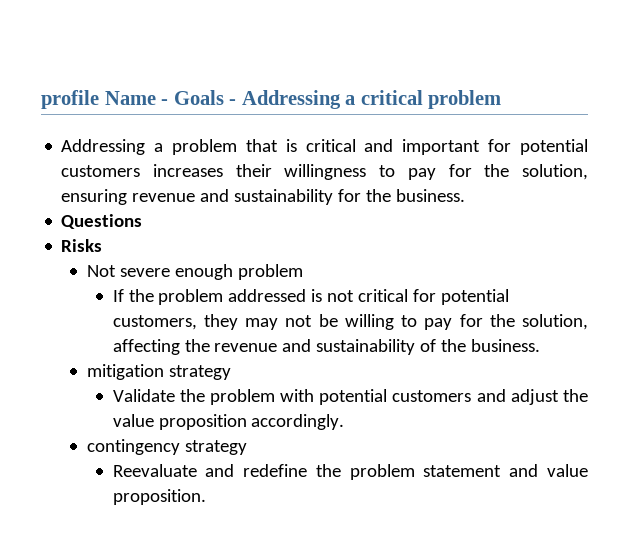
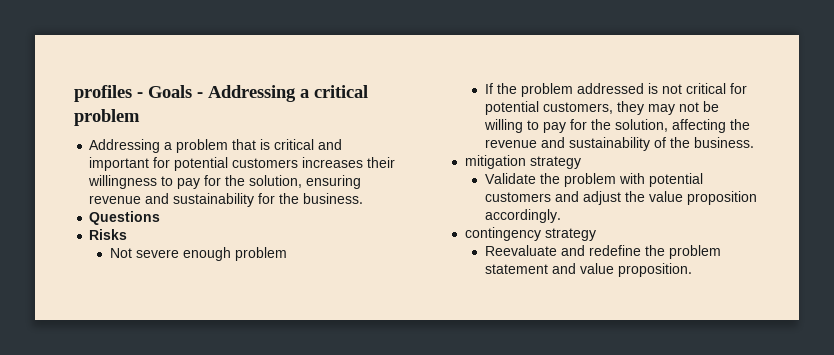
- profile Name - Goals - Addressing a critical problem
+ profiles - Goals - Addressing a critical problem

